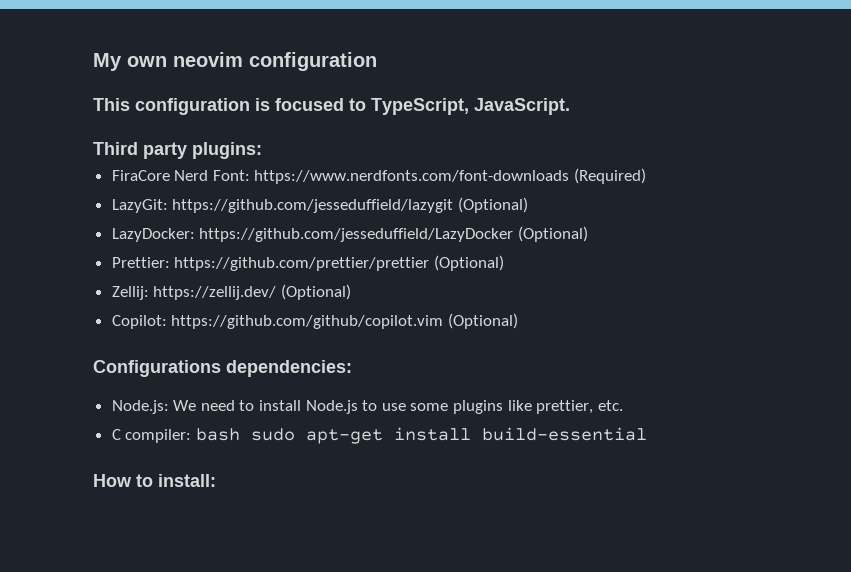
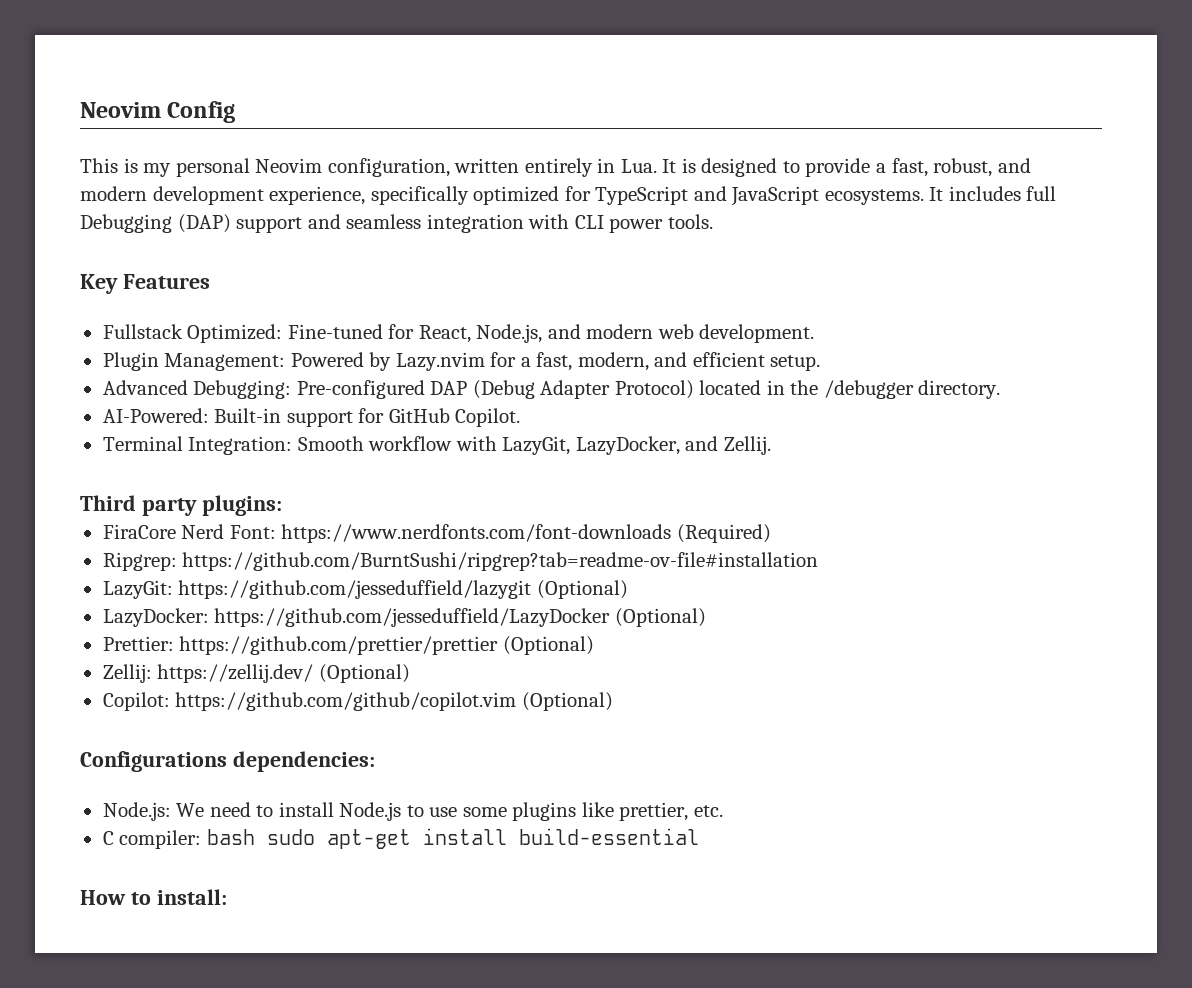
- My own neovim configuration
- This configuration is focused to TypeScript, JavaScript.
+ Neovim Config
+ This is my personal Neovim configuration, written entirely in Lua. It is designed to provide a fast, robust, and modern development experience, specifically optimized for TypeScript and JavaScript ecosystems. It includes full Debugging (DAP) support and seamless integration with CLI power tools.
+ Key Features
+ Fullstack Optimized: Fine-tuned for React, Node.js, and modern web development.
+ Plugin Management: Powered by Lazy.nvim for a fast, modern, and efficient setup.
+ Advanced Debugging: Pre-configured DAP (Debug Adapter Protocol) located in the /debugger directory.
+ AI-Powered: Built-in support for GitHub Copilot.
+ Terminal Integration: Smooth workflow with LazyGit, LazyDocker, and Zellij.
+ Ripgrep: https://github.com/BurntSushi/ripgrep?tab=readme-ov-file#installation

